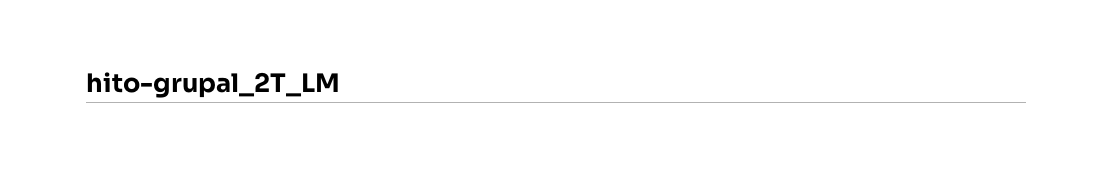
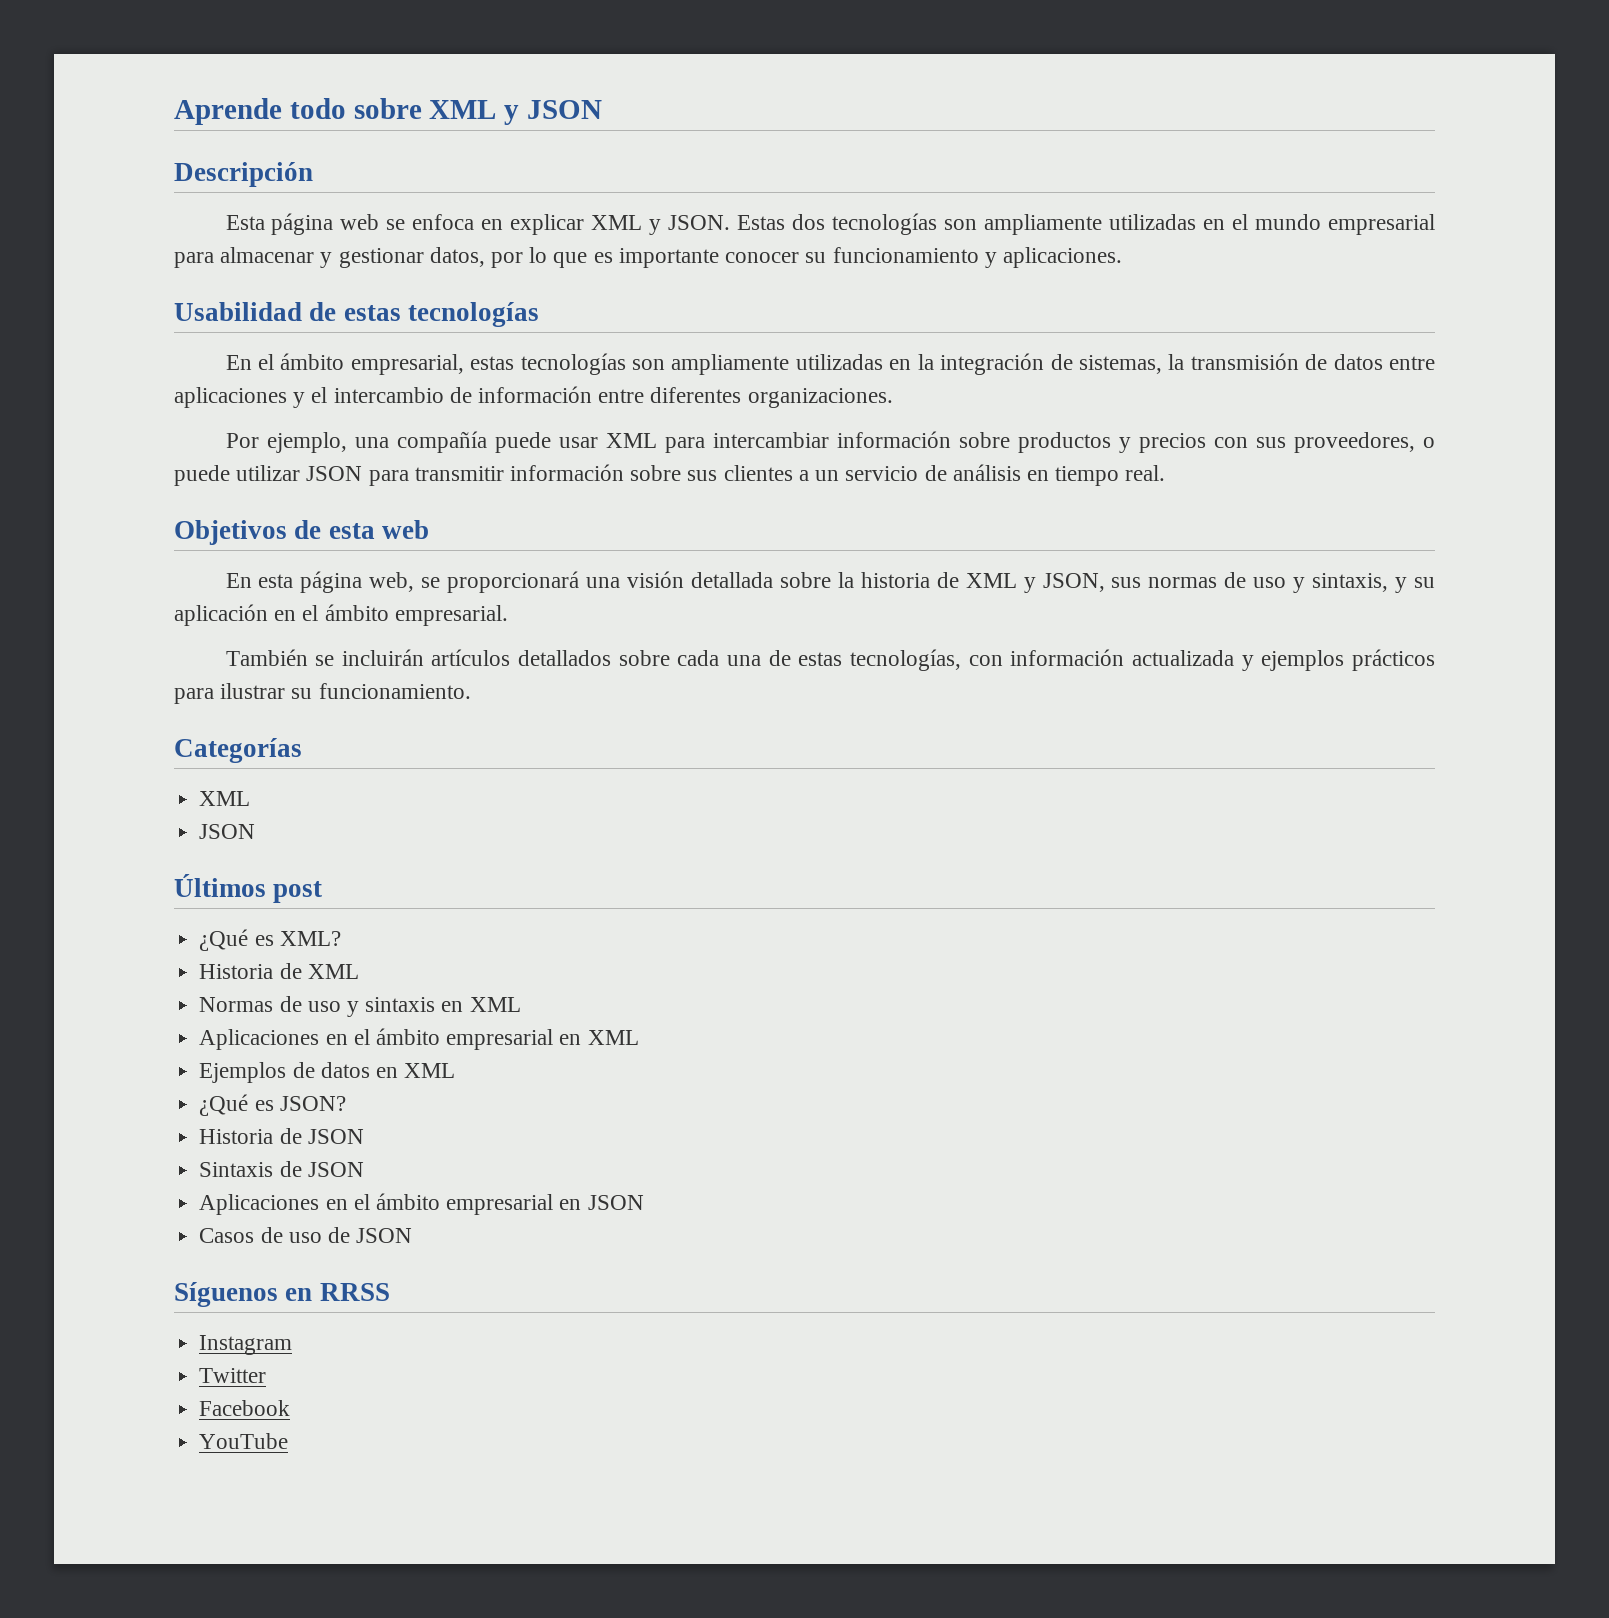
- hito-grupal_2T_LM
+ Aprende todo sobre XML y JSON
+ Descripción
+ Esta página web se enfoca en explicar XML y JSON. Estas dos tecnologías son ampliamente utilizadas en el mundo empresarial para almacenar y gestionar datos, por lo que es importante conocer su funcionamiento y aplicaciones.
+ Usabilidad de estas tecnologías
+ En el ámbito empresarial, estas tecnologías son ampliamente utilizadas en la integración de sistemas, la transmisión de datos entre aplicaciones y el intercambio de información entre diferentes organizaciones.
+ Por ejemplo, una compañía puede usar XML para intercambiar información sobre productos y precios con sus proveedores, o puede utilizar JSON para transmitir información sobre sus clientes a un servicio de análisis en tiempo real.
+ Objetivos de esta web
+ En esta página web, se proporcionará una visión detallada sobre la historia de XML y JSON, sus normas de uso y sintaxis, y su aplicación en el ámbito empresarial.
+ También se incluirán artículos detallados sobre cada una de estas tecnologías, con información actualizada y ejemplos prácticos para ilustrar su funcionamiento.
+ Categorías
+ XML
+ JSON
+ Últimos post
+ ¿Qué es XML?
+ Historia de XML
+ Normas de uso y sintaxis en XML
+ Aplicaciones en el ámbito empresarial en XML
+ Ejemplos de datos en XML
+ ¿Qué es JSON?
+ Historia de JSON
+ Sintaxis de JSON
+ Aplicaciones en el ámbito empresarial en JSON
+ Casos de uso de JSON
+ Síguenos en RRSS
+ Instagram
+ Twitter
+ Facebook
+ YouTube

